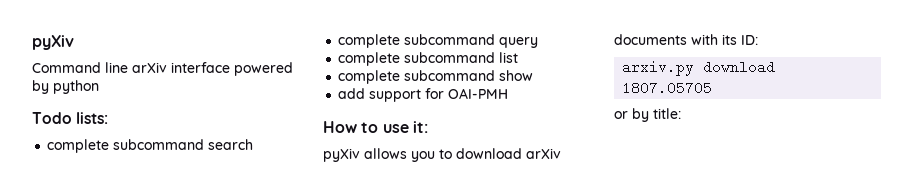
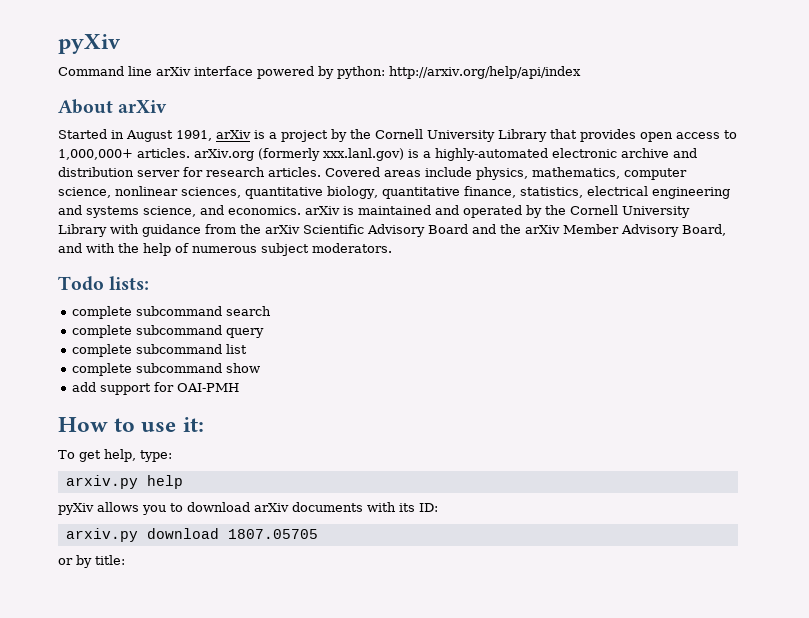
- Command line arXiv interface powered by python
+ Command line arXiv interface powered by python: http://arxiv.org/help/api/index
+ About arXiv
+ Started in August 1991, arXiv is a project by the Cornell University Library that provides open access to 1,000,000+ articles. arXiv.org (formerly xxx.lanl.gov) is a highly-automated electronic archive and distribution server for research articles. Covered areas include physics, mathematics, computer science, nonlinear sciences, quantitative biology, quantitative finance, statistics, electrical engineering and systems science, and economics. arXiv is maintained and operated by the Cornell University Library with guidance from the arXiv Scientific Advisory Board and the arXiv Member Advisory Board, and with the help of numerous subject moderators.
+ To get help, type:
+ arxiv.py help

